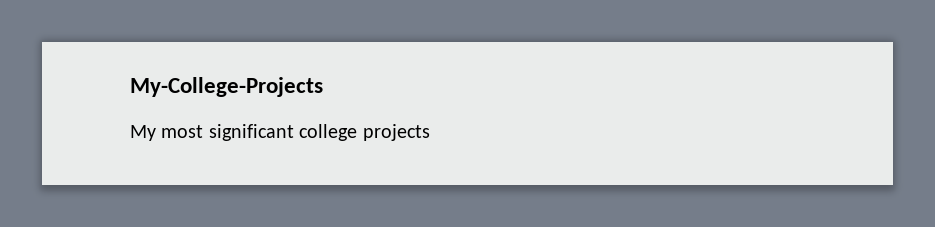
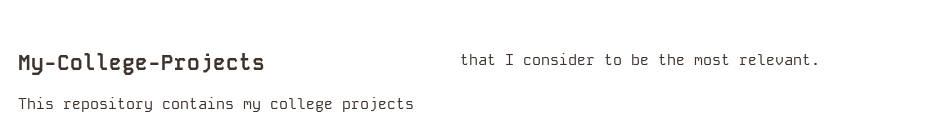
- My most significant college projects
+ This repository contains my college projects that I consider to be the most relevant.

